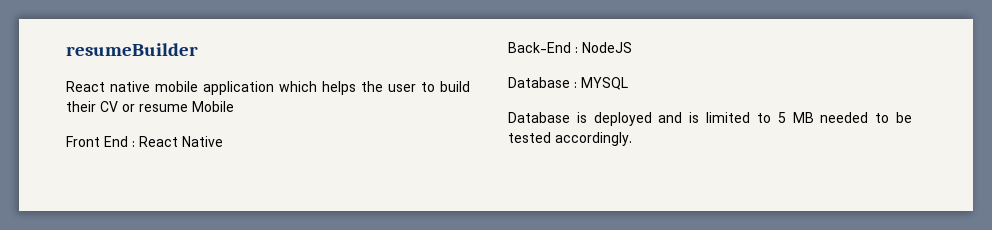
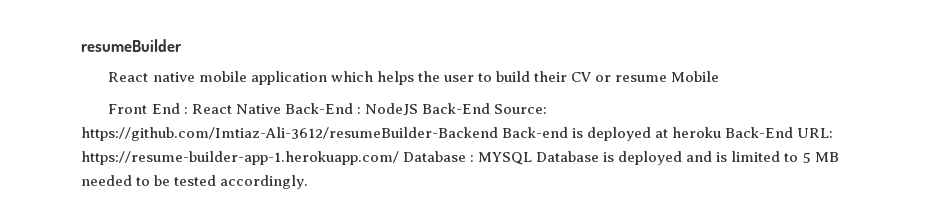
- Front End : React Native
- Back-End : NodeJS
- Database : MYSQL
- Database is deployed and is limited to 5 MB needed to be tested accordingly.
+ Front End : React Native Back-End : NodeJS Back-End Source: https://github.com/Imtiaz-Ali-3612/resumeBuilder-Backend Back-end is deployed at heroku Back-End URL: https://resume-builder-app-1.herokuapp.com/ Database : MYSQL Database is deployed and is limited to 5 MB needed to be tested accordingly.

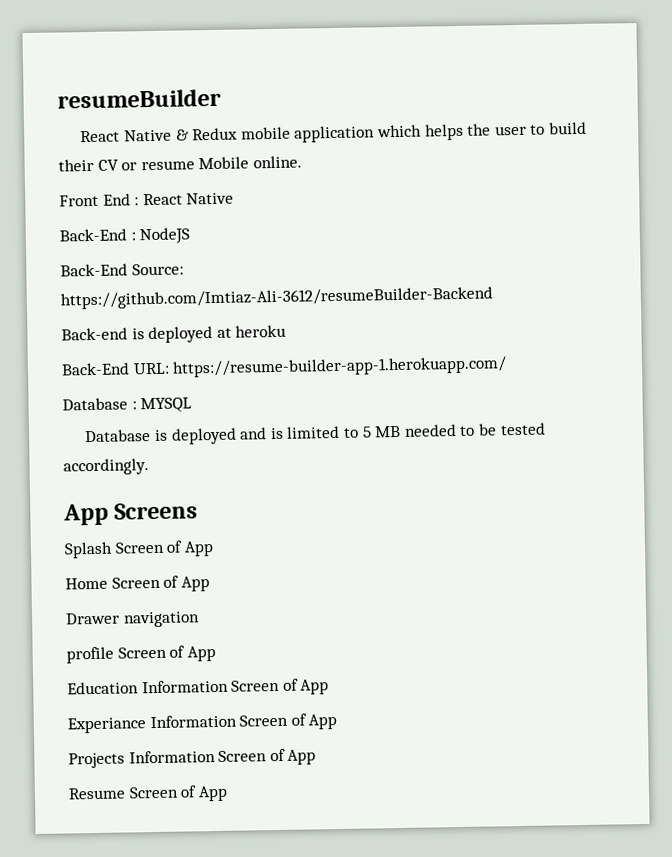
- React native mobile application which helps the user to build their CV or resume Mobile
+ React Native & Redux mobile application which helps the user to build their CV or resume Mobile online.
- Front End : React Native Back-End : NodeJS Back-End Source: https://github.com/Imtiaz-Ali-3612/resumeBuilder-Backend Back-end is deployed at heroku Back-End URL: https://resume-builder-app-1.herokuapp.com/ Database : MYSQL Database is deployed and is limited to 5 MB needed to be tested accordingly.
+ Front End : React Native
+ Back-End : NodeJS
+ Back-End Source: https://github.com/Imtiaz-Ali-3612/resumeBuilder-Backend
+ Back-end is deployed at heroku
+ Back-End URL: https://resume-builder-app-1.herokuapp.com/
+ Database : MYSQL
+ Database is deployed and is limited to 5 MB needed to be tested accordingly.
+ App Screens
+ Splash Screen of App
+ Home Screen of App
+ Drawer navigation
+ profile Screen of App
+ Education Information Screen of App
+ Experiance Information Screen of App
+ Projects Information Screen of App
+ Resume Screen of App

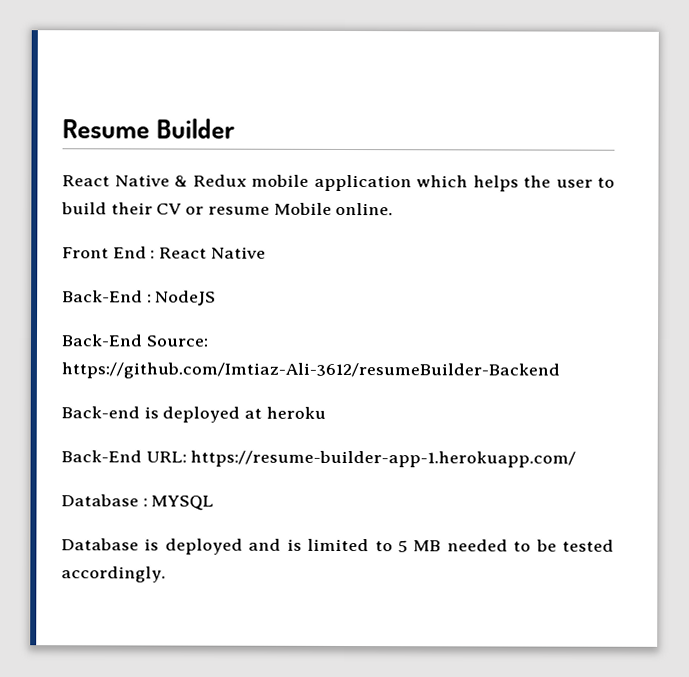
- resumeBuilder
+ Resume Builder
- App Screens
- Splash Screen of App
- Home Screen of App
- Drawer navigation
- profile Screen of App
- Education Information Screen of App
- Experiance Information Screen of App
- Projects Information Screen of App
- Resume Screen of App

